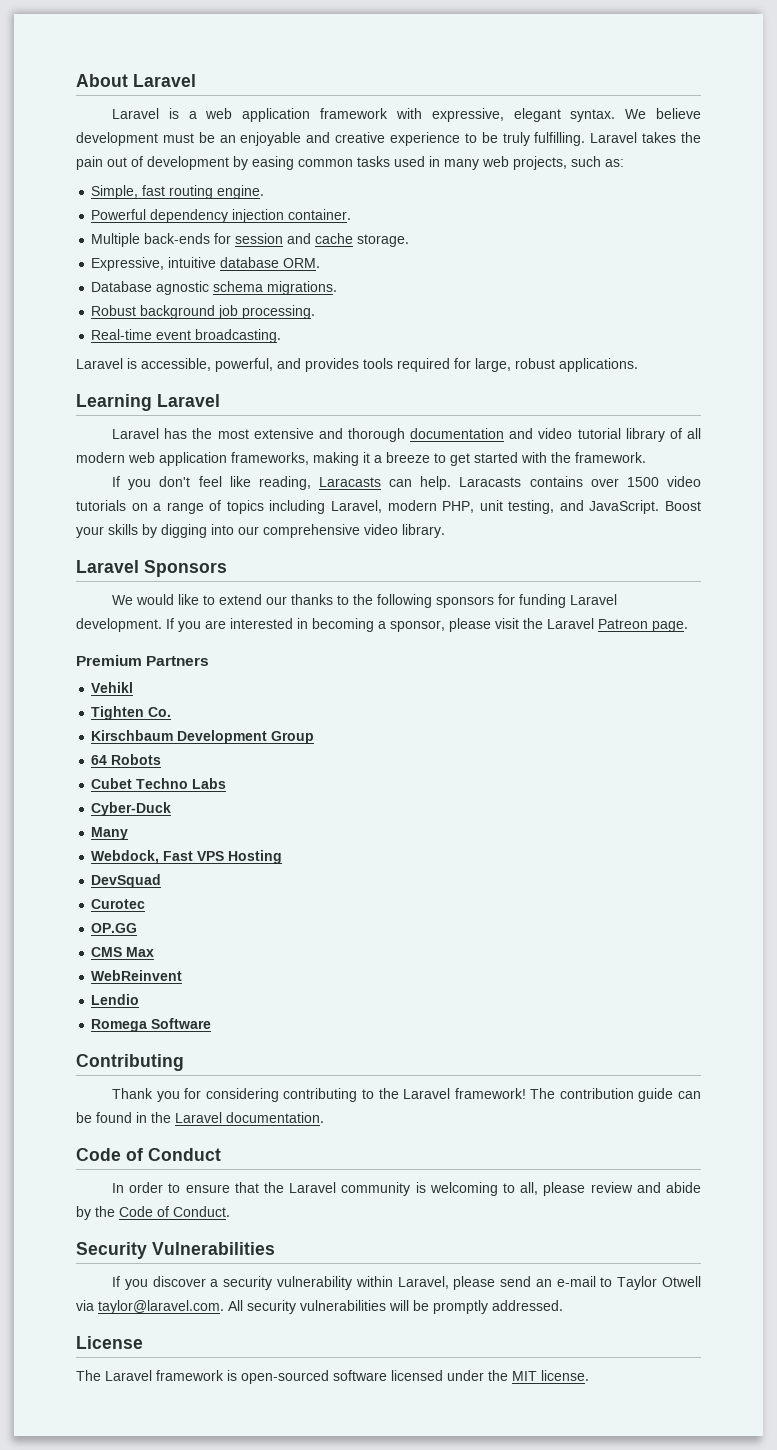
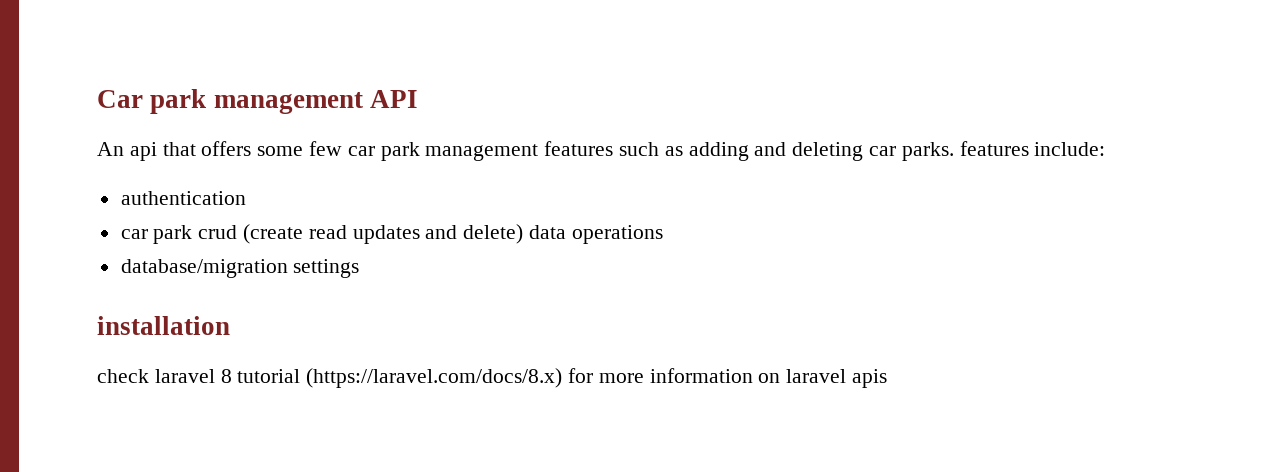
- About Laravel
- Laravel is a web application framework with expressive, elegant syntax. We believe development must be an enjoyable and creative experience to be truly fulfilling. Laravel takes the pain out of development by easing common tasks used in many web projects, such as:
- Simple, fast routing engine.
- Powerful dependency injection container.
- Multiple back-ends for session and cache storage.
- Expressive, intuitive database ORM.
- Database agnostic schema migrations.
- Robust background job processing.
- Real-time event broadcasting.
- Laravel is accessible, powerful, and provides tools required for large, robust applications.
- Learning Laravel
- Laravel has the most extensive and thorough documentation and video tutorial library of all modern web application frameworks, making it a breeze to get started with the framework.
- If you don't feel like reading, Laracasts can help. Laracasts contains over 1500 video tutorials on a range of topics including Laravel, modern PHP, unit testing, and JavaScript. Boost your skills by digging into our comprehensive video library.
- Laravel Sponsors
- We would like to extend our thanks to the following sponsors for funding Laravel development. If you are interested in becoming a sponsor, please visit the Laravel Patreon page.
- Premium Partners
- Vehikl
- Tighten Co.
- Kirschbaum Development Group
- 64 Robots
- Cubet Techno Labs
- Cyber-Duck
- Many
- Webdock, Fast VPS Hosting
- DevSquad
- Curotec
- OP.GG
- CMS Max
- WebReinvent
- Lendio
- Romega Software
- Contributing
- Thank you for considering contributing to the Laravel framework! The contribution guide can be found in the Laravel documentation.
- Code of Conduct
- In order to ensure that the Laravel community is welcoming to all, please review and abide by the Code of Conduct.
- Security Vulnerabilities
- If you discover a security vulnerability within Laravel, please send an e-mail to Taylor Otwell via taylor@laravel.com. All security vulnerabilities will be promptly addressed.
- License
- The Laravel framework is open-sourced software licensed under the MIT license.
+ Car park management API
+ An api that offers some few car park management features such as adding and deleting car parks. features include:
+ authentication
+ car park crud (create read updates and delete) data operations
+ database/migration settings
+ installation
+ check laravel 8 tutorial (https://laravel.com/docs/8.x) for more information on laravel apis

